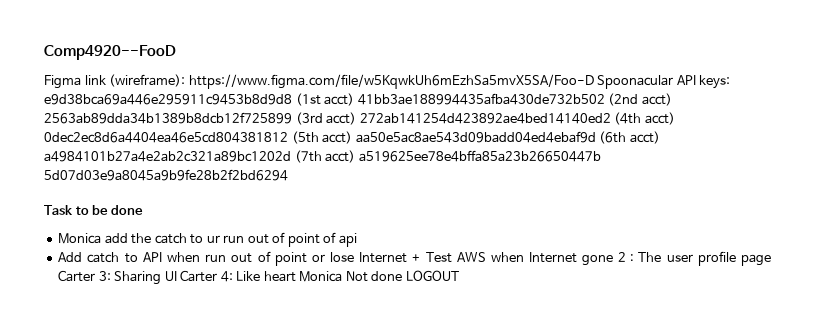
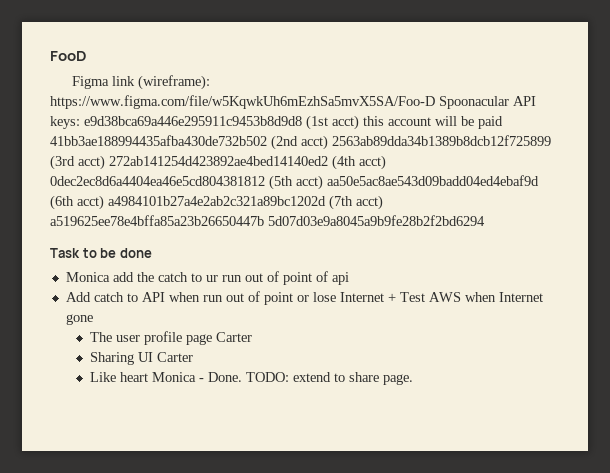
- Comp4920--FooD
+ FooD
- Figma link (wireframe): https://www.figma.com/file/w5KqwkUh6mEzhSa5mvX5SA/Foo-D Spoonacular API keys: e9d38bca69a446e295911c9453b8d9d8 (1st acct) 41bb3ae188994435afba430de732b502 (2nd acct) 2563ab89dda34b1389b8dcb12f725899 (3rd acct) 272ab141254d423892ae4bed14140ed2 (4th acct) 0dec2ec8d6a4404ea46e5cd804381812 (5th acct) aa50e5ac8ae543d09badd04ed4ebaf9d (6th acct) a4984101b27a4e2ab2c321a89bc1202d (7th acct) a519625ee78e4bffa85a23b26650447b 5d07d03e9a8045a9b9fe28b2f2bd6294
+ Figma link (wireframe): https://www.figma.com/file/w5KqwkUh6mEzhSa5mvX5SA/Foo-D Spoonacular API keys: e9d38bca69a446e295911c9453b8d9d8 (1st acct) this account will be paid 41bb3ae188994435afba430de732b502 (2nd acct) 2563ab89dda34b1389b8dcb12f725899 (3rd acct) 272ab141254d423892ae4bed14140ed2 (4th acct) 0dec2ec8d6a4404ea46e5cd804381812 (5th acct) aa50e5ac8ae543d09badd04ed4ebaf9d (6th acct) a4984101b27a4e2ab2c321a89bc1202d (7th acct) a519625ee78e4bffa85a23b26650447b 5d07d03e9a8045a9b9fe28b2f2bd6294
- Add catch to API when run out of point or lose Internet + Test AWS when Internet gone 2：The user profile page Carter 3: Sharing UI Carter 4: Like heart Monica Not done LOGOUT
+ Add catch to API when run out of point or lose Internet + Test AWS when Internet gone
+ The user profile page Carter
+ Sharing UI Carter
+ Like heart Monica - Done. TODO: extend to share page.

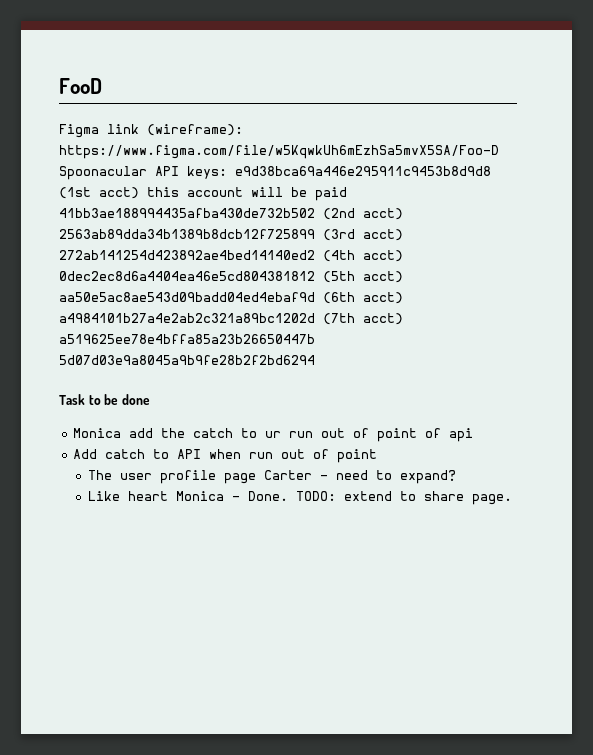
- Add catch to API when run out of point or lose Internet + Test AWS when Internet gone
+ Add catch to API when run out of point
- The user profile page Carter
- Sharing UI Carter
+ The user profile page Carter - need to expand?

